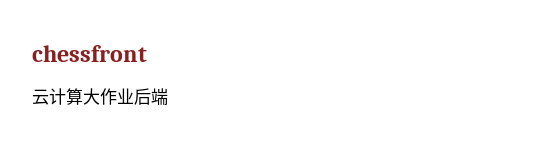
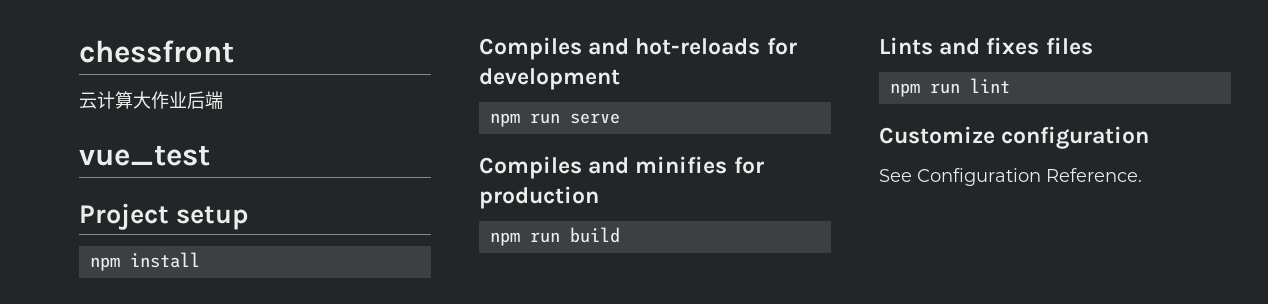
+ vue_test
+ Project setup
+ npm install
+ Compiles and hot-reloads for development
+ npm run serve
+ Compiles and minifies for production
+ npm run build
+ Lints and fixes files
+ npm run lint
+ Customize configuration
+ See Configuration Reference.

